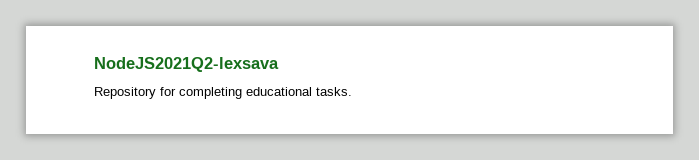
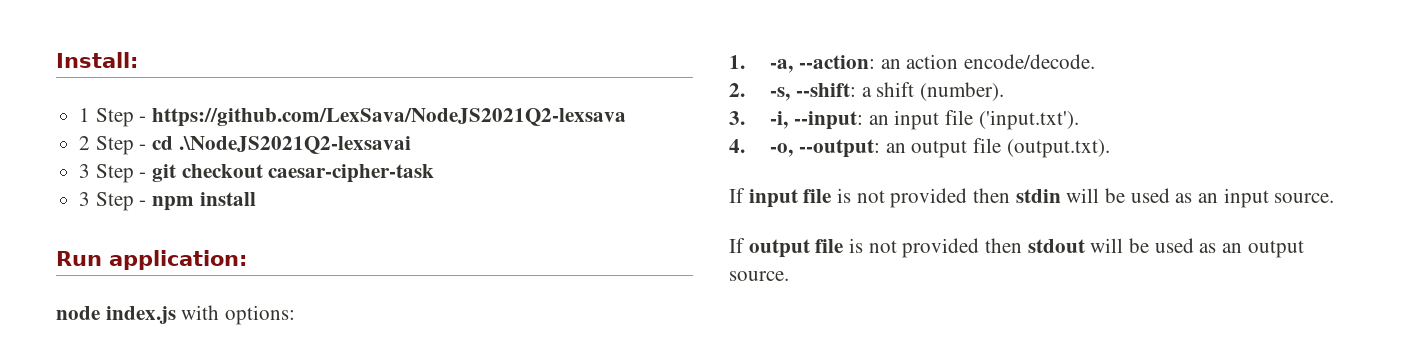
- NodeJS2021Q2-lexsava
- Repository for completing educational tasks.
+ Install:
+ 1 Step - https://github.com/LexSava/NodeJS2021Q2-lexsava
+ 2 Step - cd .\NodeJS2021Q2-lexsavai
+ 3 Step - git checkout caesar-cipher-task
+ 3 Step - npm install
+ Run application:
+ node index.js with options:
+ 1. -a, --action: an action encode/decode.
+ 2. -s, --shift: a shift (number).
+ 3. -i, --input: an input file ('input.txt').
+ 4. -o, --output: an output file (output.txt).
+ If input file is not provided then stdin will be used as an input source.
+ If output file is not provided then stdout will be used as an output source.

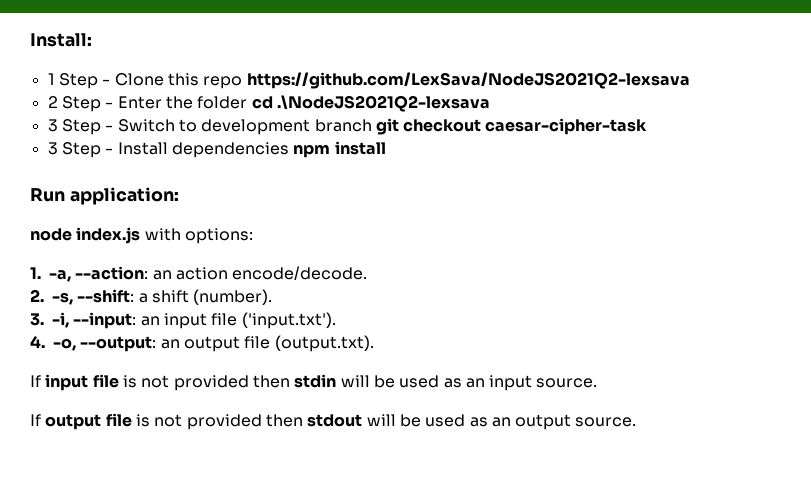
- 1 Step - https://github.com/LexSava/NodeJS2021Q2-lexsava
+ 1 Step - Clone this repo https://github.com/LexSava/NodeJS2021Q2-lexsava
- 2 Step - cd .\NodeJS2021Q2-lexsavai
- 3 Step - git checkout caesar-cipher-task
+ 2 Step - Enter the folder cd .\NodeJS2021Q2-lexsava
+ 3 Step - Switch to development branch git checkout caesar-cipher-task
- 3 Step - npm install
+ 3 Step - Install dependencies npm install

